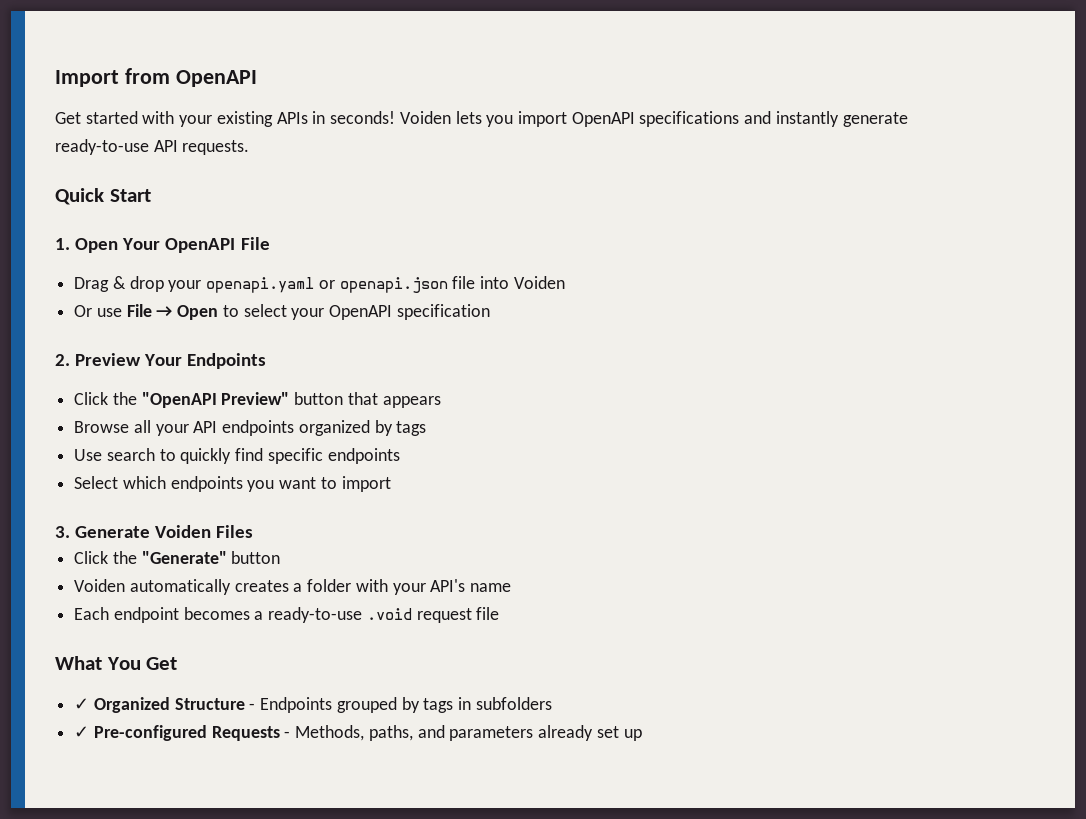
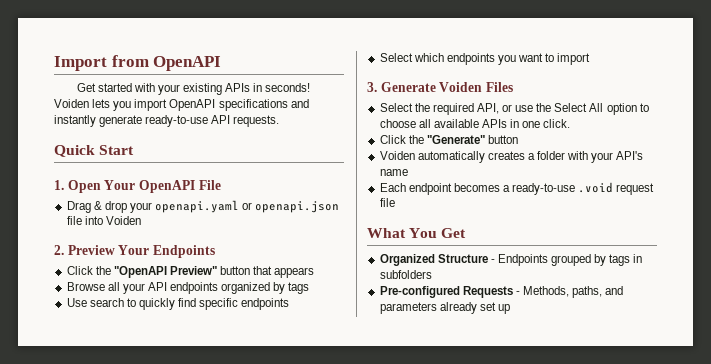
- Or use File → Open to select your OpenAPI specification
+ Select the required API, or use the Select All option to choose all available APIs in one click.
- ✓ Organized Structure - Endpoints grouped by tags in subfolders
+ Organized Structure - Endpoints grouped by tags in subfolders
- ✓ Pre-configured Requests - Methods, paths, and parameters already set up
+ Pre-configured Requests - Methods, paths, and parameters already set up

